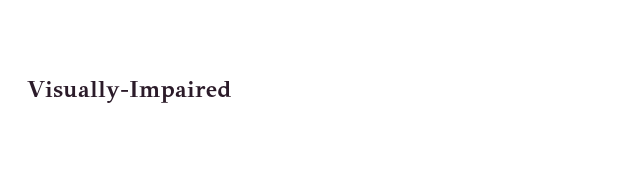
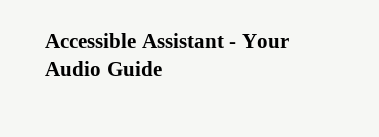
- Visually-Impaired
+ Accessible Assistant - Your Audio Guide

